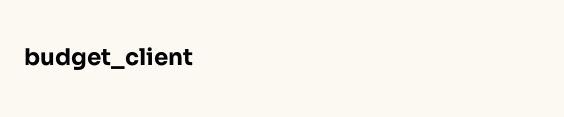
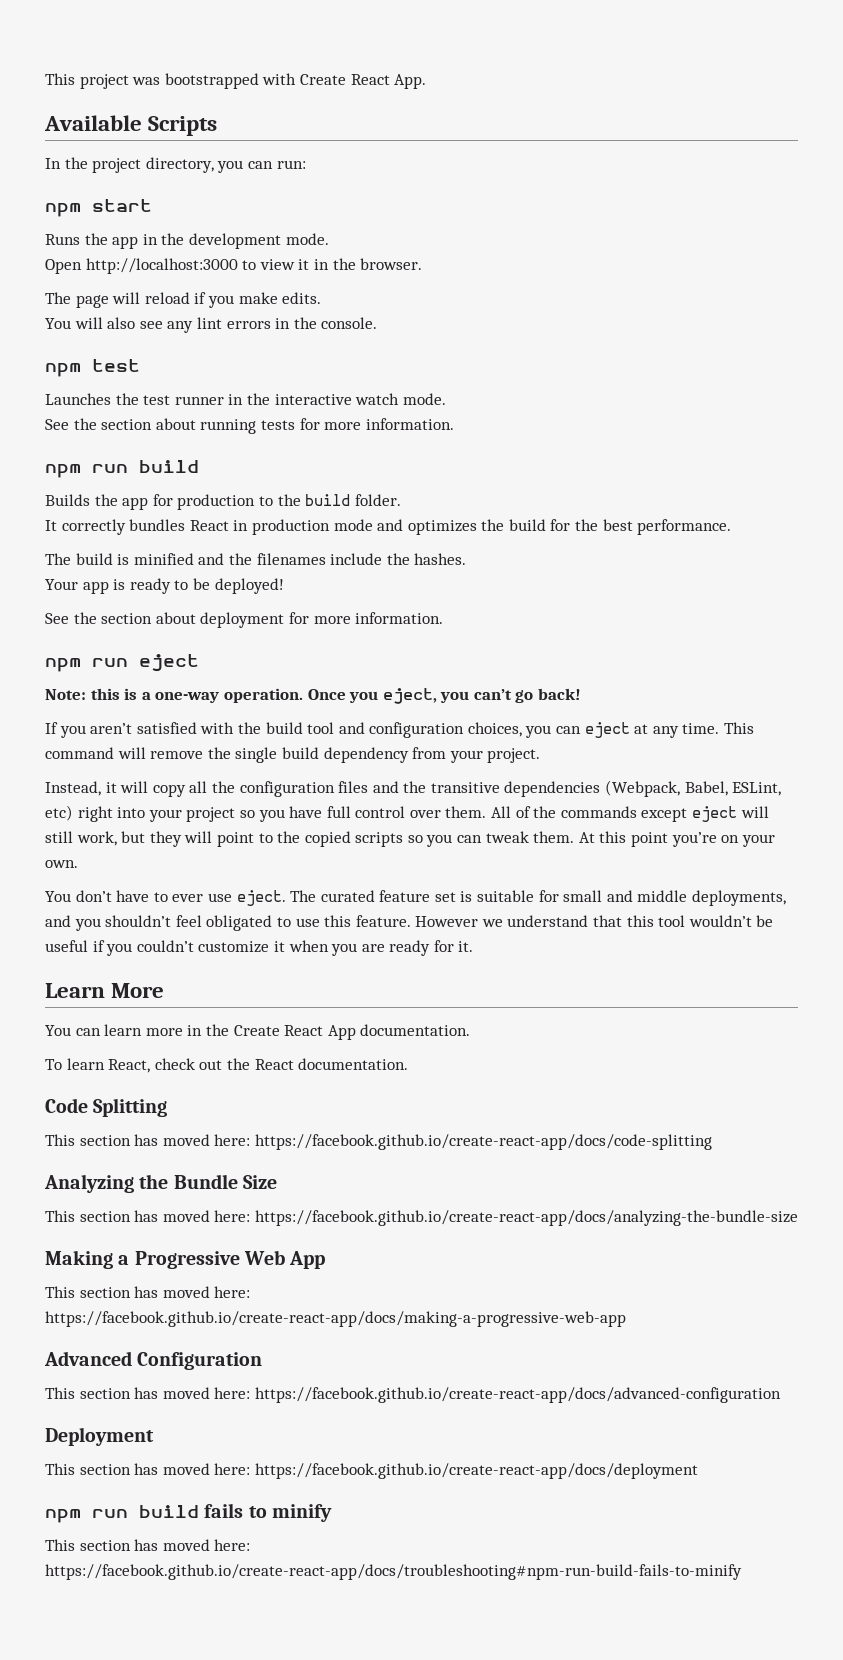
- budget_client
+ This project was bootstrapped with Create React App.
+ Available Scripts
+ In the project directory, you can run:
+ npm start
+ Runs the app in the development mode.
+ Open http://localhost:3000 to view it in the browser.
+ The page will reload if you make edits.
+ You will also see any lint errors in the console.
+ npm test
+ Launches the test runner in the interactive watch mode.
+ See the section about running tests for more information.
+ npm run build
+ Builds the app for production to the build folder.
+ It correctly bundles React in production mode and optimizes the build for the best performance.
+ The build is minified and the filenames include the hashes.
+ Your app is ready to be deployed!
+ See the section about deployment for more information.
+ npm run eject
+ Note: this is a one-way operation. Once you eject, you can’t go back!
+ If you aren’t satisfied with the build tool and configuration choices, you can eject at any time. This command will remove the single build dependency from your project.
+ Instead, it will copy all the configuration files and the transitive dependencies (Webpack, Babel, ESLint, etc) right into your project so you have full control over them. All of the commands except eject will still work, but they will point to the copied scripts so you can tweak them. At this point you’re on your own.
+ You don’t have to ever use eject. The curated feature set is suitable for small and middle deployments, and you shouldn’t feel obligated to use this feature. However we understand that this tool wouldn’t be useful if you couldn’t customize it when you are ready for it.
+ Learn More
+ You can learn more in the Create React App documentation.
+ To learn React, check out the React documentation.
+ Code Splitting
+ This section has moved here: https://facebook.github.io/create-react-app/docs/code-splitting
+ Analyzing the Bundle Size
+ This section has moved here: https://facebook.github.io/create-react-app/docs/analyzing-the-bundle-size
+ Making a Progressive Web App
+ This section has moved here: https://facebook.github.io/create-react-app/docs/making-a-progressive-web-app
+ Advanced Configuration
+ This section has moved here: https://facebook.github.io/create-react-app/docs/advanced-configuration
+ Deployment
+ This section has moved here: https://facebook.github.io/create-react-app/docs/deployment
+ npm run build fails to minify
+ This section has moved here: https://facebook.github.io/create-react-app/docs/troubleshooting#npm-run-build-fails-to-minify

